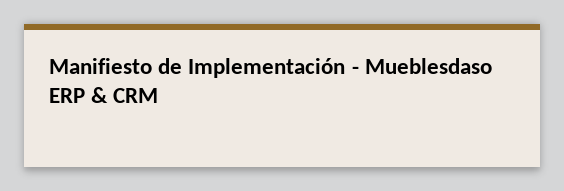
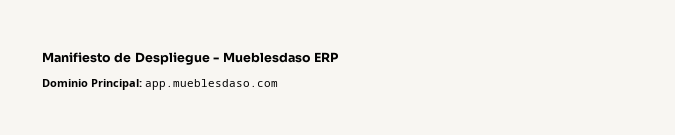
- Manifiesto de Implementación - Mueblesdaso ERP & CRM
+ Manifiesto de Despliegue - Mueblesdaso ERP
+ Dominio Principal: app.mueblesdaso.com

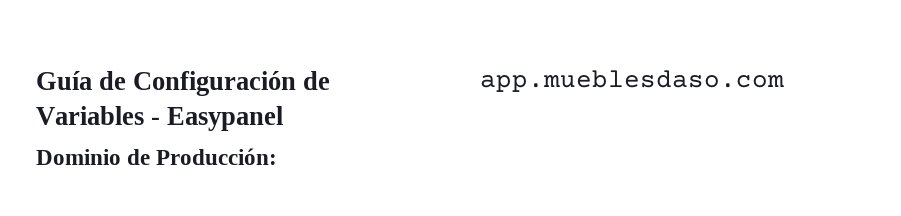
- Manifiesto de Despliegue - Mueblesdaso ERP
+ Guía de Configuración de Variables - Easypanel
- Dominio Principal: app.mueblesdaso.com
+ Dominio de Producción: app.mueblesdaso.com

